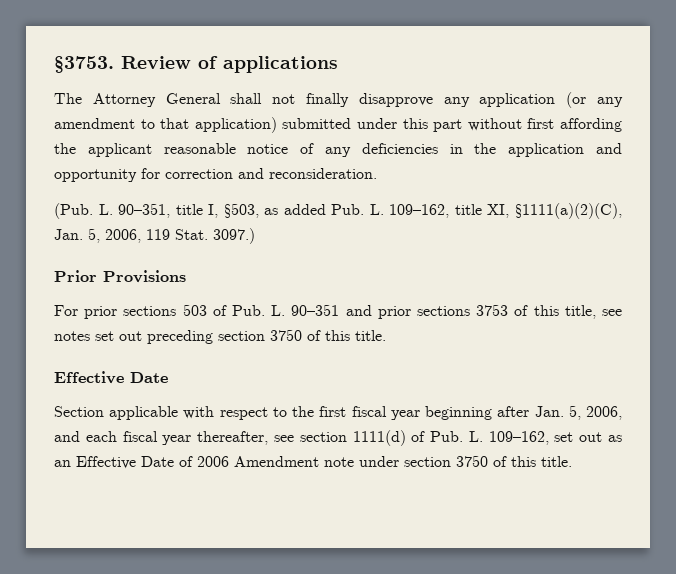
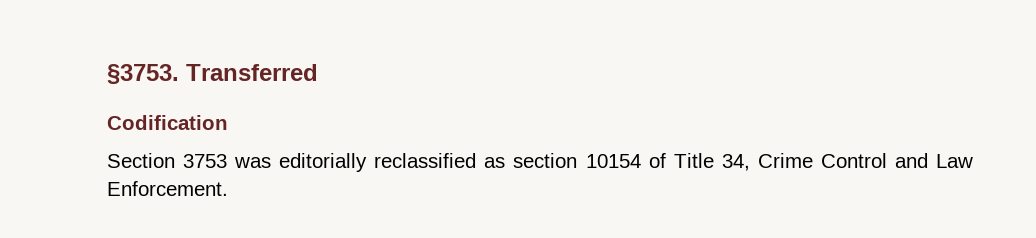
- Review of applications
- The Attorney General shall not finally disapprove any application (or any amendment to that application) submitted under this part without first affording the applicant reasonable notice of any deficiencies in the application and opportunity for correction and reconsideration.
- (Pub. L. 90–351, title I, §503, as added Pub. L. 109–162, title XI, §1111(a)(2)(C), Jan. 5, 2006, 119 Stat. 3097.)
- Prior Provisions
- For prior sections 503 of Pub. L. 90–351 and prior sections 3753 of this title, see notes set out preceding section 3750 of this title.
- Effective Date
- Section applicable with respect to the first fiscal year beginning after Jan. 5, 2006, and each fiscal year thereafter, see section 1111(d) of Pub. L. 109–162, set out as an Effective Date of 2006 Amendment note under section 3750 of this title.
+ Transferred
+ Codification
+ Section 3753 was editorially reclassified as section 10154 of Title 34, Crime Control and Law Enforcement.

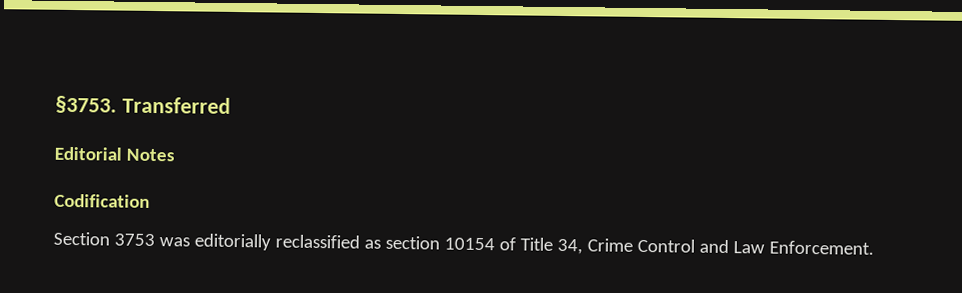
+ Editorial Notes

